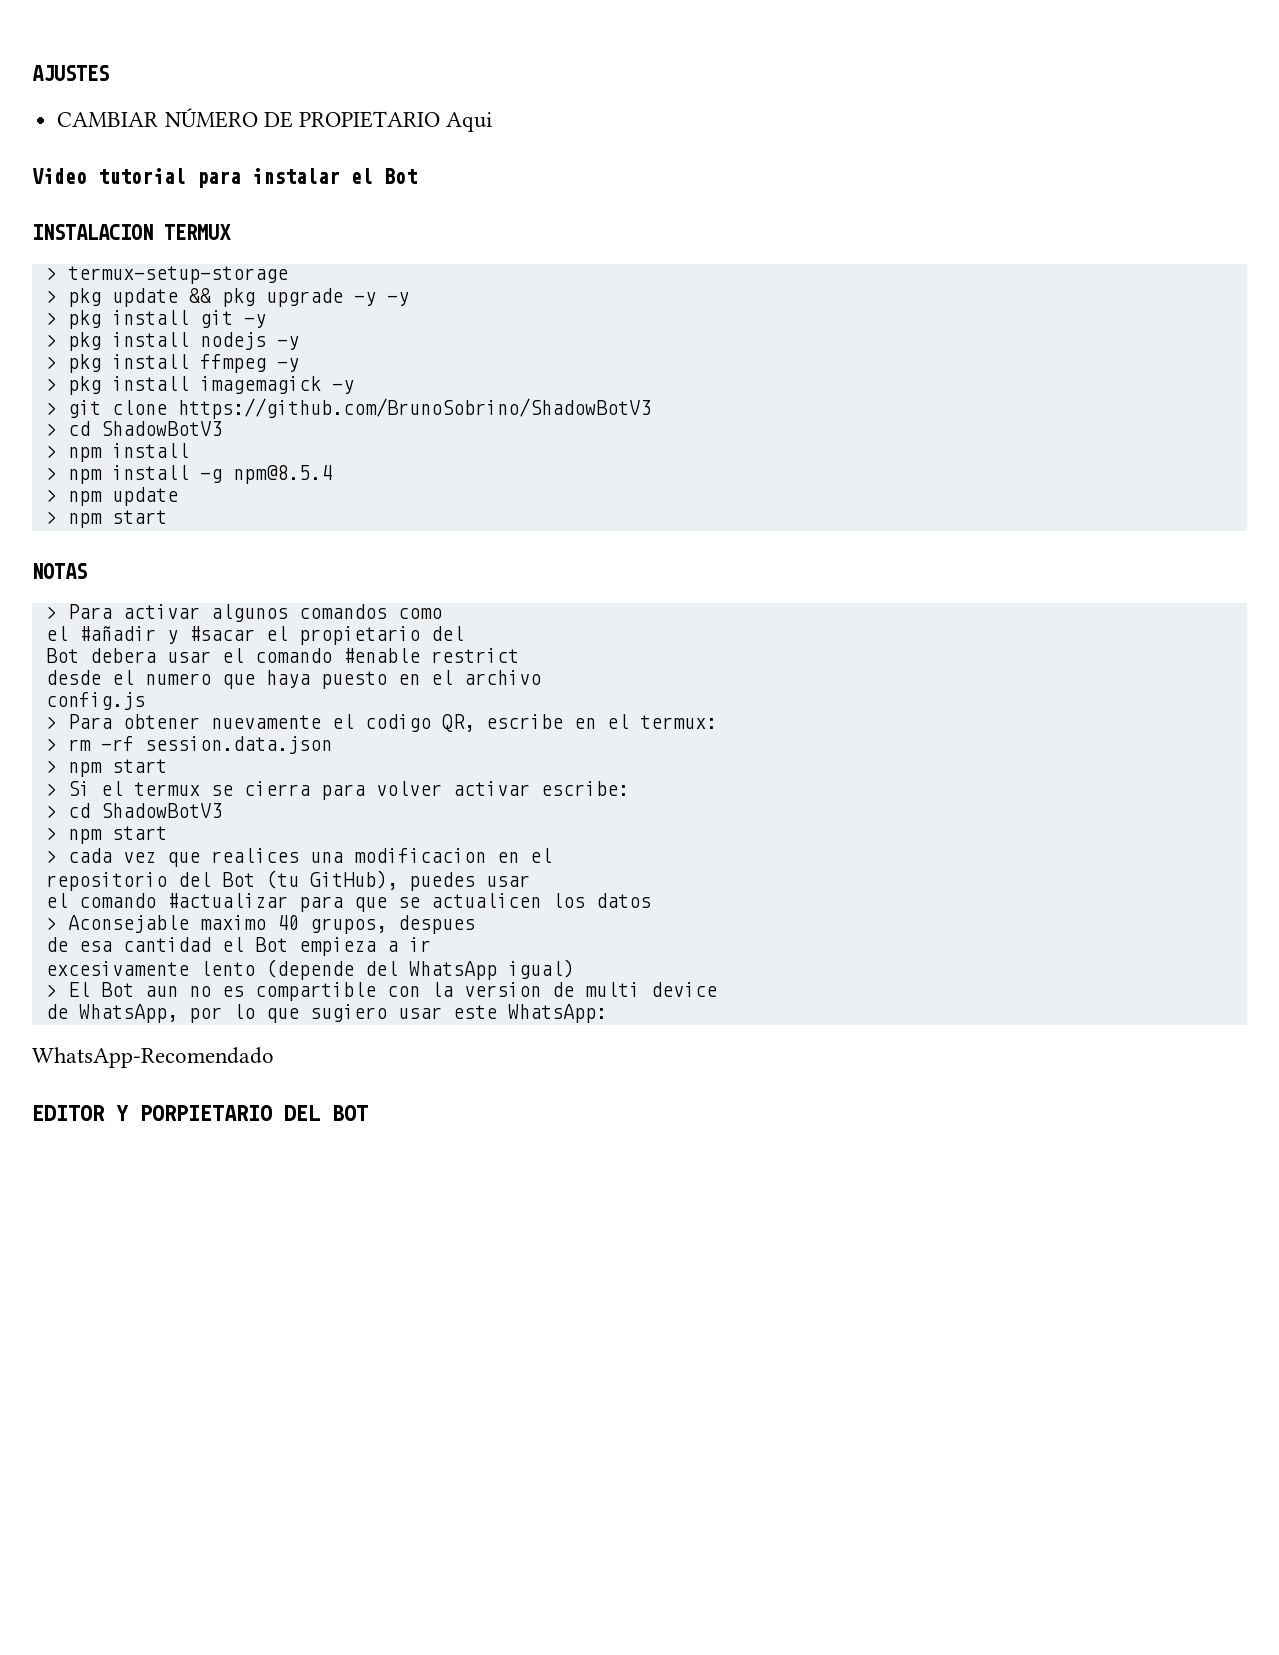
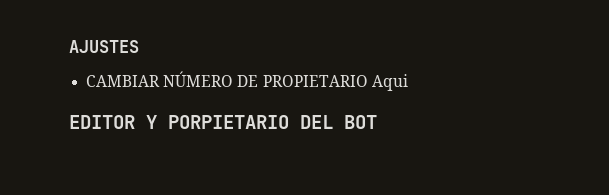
- Video tutorial para instalar el Bot
- INSTALACION TERMUX
- > termux-setup-storage
- > pkg update && pkg upgrade -y -y
- > pkg install git -y
- > pkg install nodejs -y
- > pkg install ffmpeg -y
- > pkg install imagemagick -y
- > git clone https://github.com/BrunoSobrino/ShadowBotV3
- > cd ShadowBotV3
- > npm install
- > npm install -g npm@8.5.4
- > npm update
- > npm start
- NOTAS
- > Para activar algunos comandos como
- el #añadir y #sacar el propietario del
- Bot debera usar el comando #enable restrict
- desde el numero que haya puesto en el archivo
- config.js
- > Para obtener nuevamente el codigo QR, escribe en el termux:
- > rm -rf session.data.json
- > npm start
- > Si el termux se cierra para volver activar escribe:
- > cd ShadowBotV3
- > npm start
- > cada vez que realices una modificacion en el
- repositorio del Bot (tu GitHub), puedes usar
- el comando #actualizar para que se actualicen los datos
- > Aconsejable maximo 40 grupos, despues
- de esa cantidad el Bot empieza a ir
- excesivamente lento (depende del WhatsApp igual)
- > El Bot aun no es compartible con la version de multi device
- de WhatsApp, por lo que sugiero usar este WhatsApp:
- WhatsApp-Recomendado

